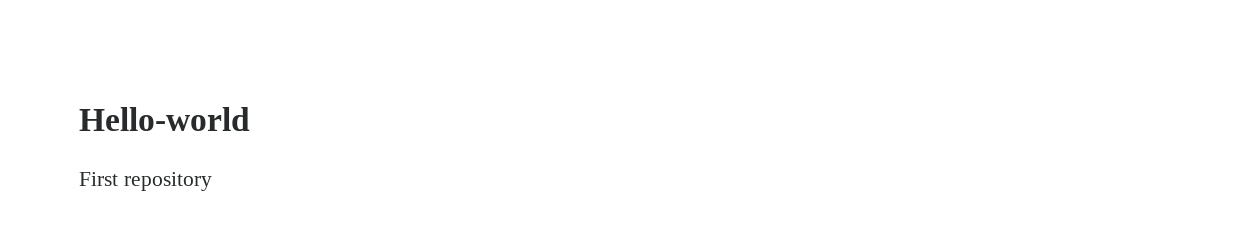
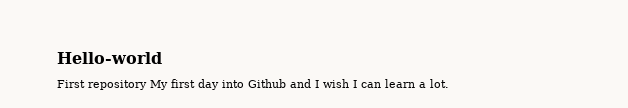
- First repository
+ First repository My first day into Github and I wish I can learn a lot.

